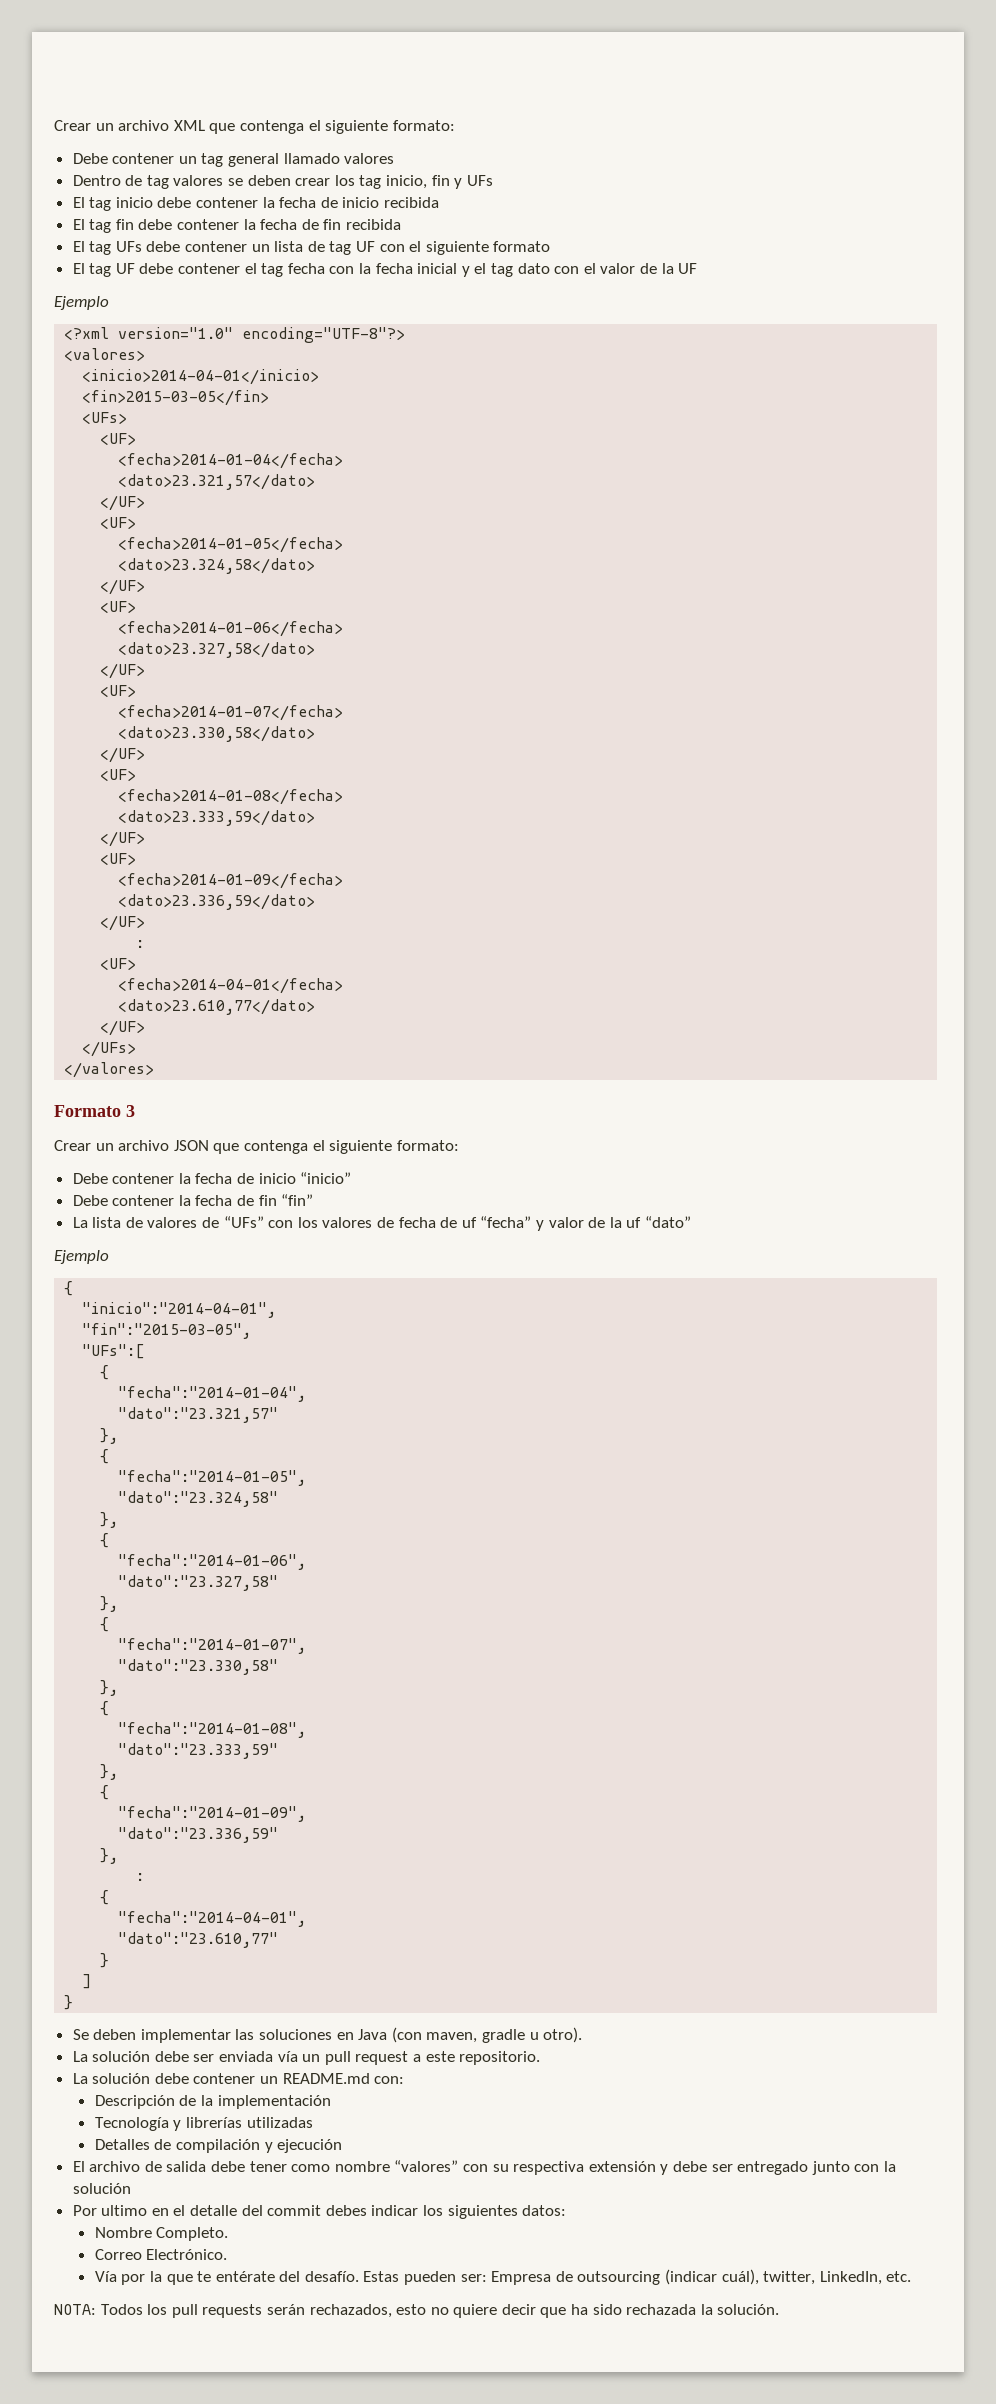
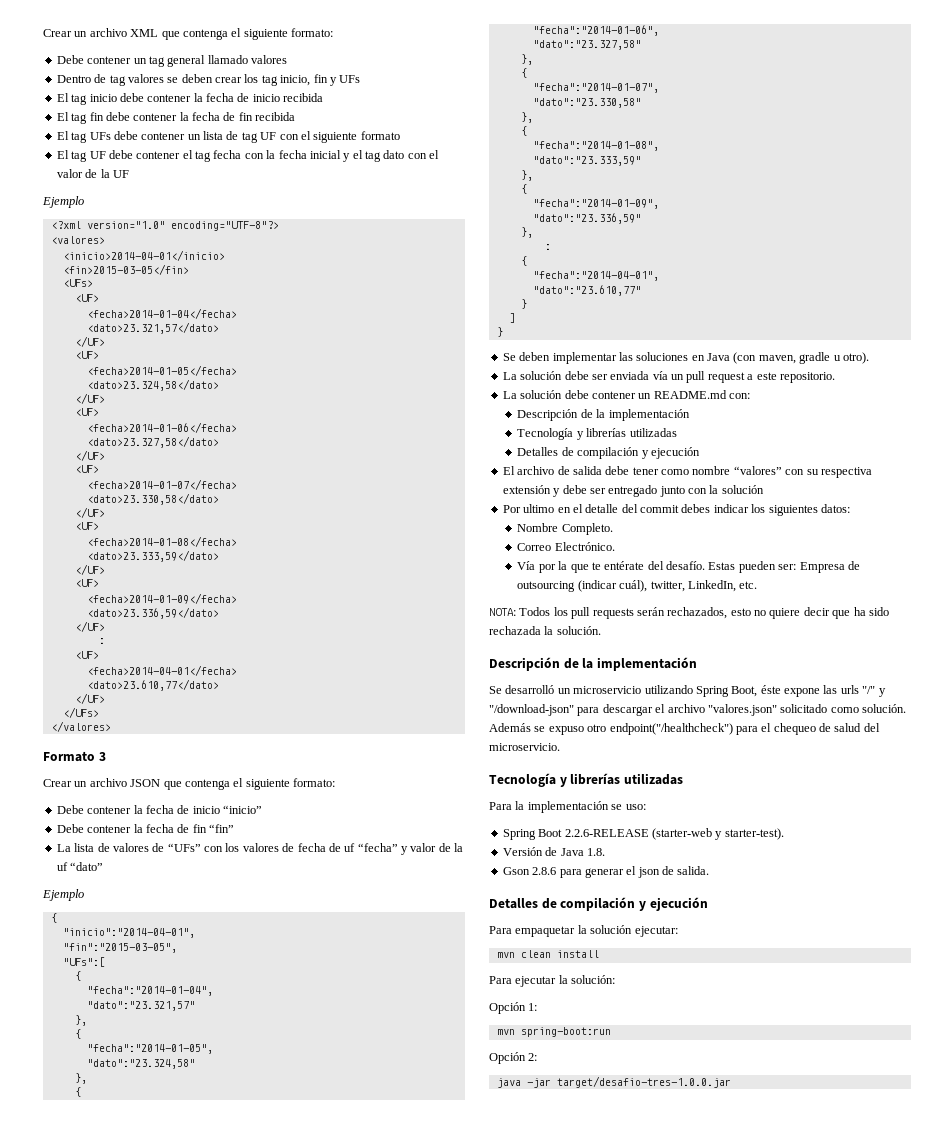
  NOTA: Todos los pull requests serán rechazados, esto no quiere decir que ha sido rechazada la solución.
+ Descripción de la implementación
+ Se desarrolló un microservicio utilizando Spring Boot, éste expone las urls "/" y "/download-json" para descargar el archivo "valores.json" solicitado como solución. Además se expuso otro endpoint("/healthcheck") para el chequeo de salud del microservicio.
+ Tecnología y librerías utilizadas
+ Para la implementación se uso:
+ Spring Boot 2.2.6-RELEASE (starter-web y starter-test).
+ Versión de Java 1.8.
+ Gson 2.8.6 para generar el json de salida.
+ Detalles de compilación y ejecución
+ Para empaquetar la solución ejecutar:
+ mvn clean install
+ Para ejecutar la solución:
+ Opción 1:
+ mvn spring-boot:run
+ Opción 2:
+ java -jar target/desafio-tres-1.0.0.jar

